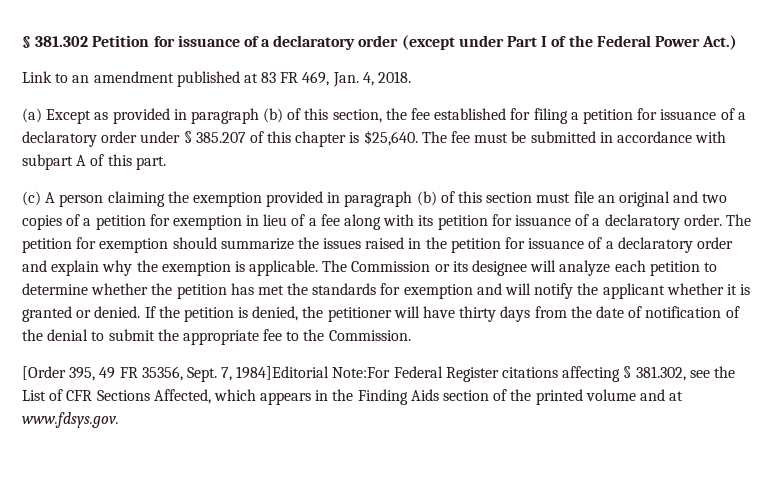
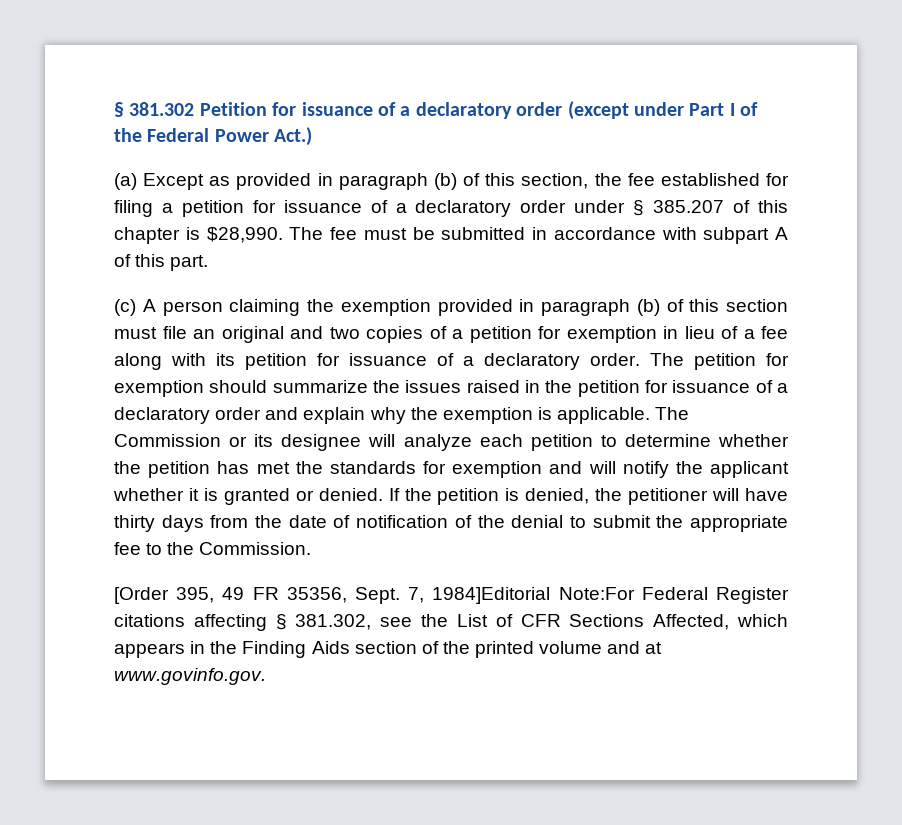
- Link to an amendment published at 83 FR 469, Jan. 4, 2018.
- (a) Except as provided in paragraph (b) of this section, the fee established for filing a petition for issuance of a declaratory order under § 385.207 of this chapter is $25,640.
+ (a) Except as provided in paragraph (b) of this section, the fee established for filing a petition for issuance of a declaratory order under § 385.207 of this chapter is $28,990.
- 7, 1984]Editorial Note:For Federal Register citations affecting § 381.302, see the List of CFR Sections Affected, which appears in the Finding Aids section of the printed volume and at www.fdsys.gov.
+ 7, 1984]Editorial Note:For Federal Register citations affecting § 381.302, see the List of CFR Sections Affected, which appears in the Finding Aids section of the printed volume and at www.govinfo.gov.

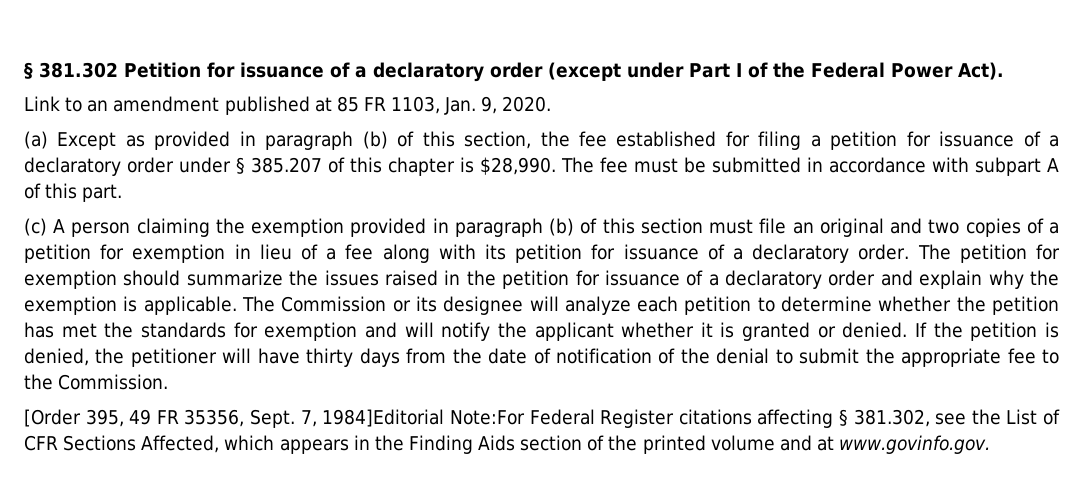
- § 381.302 Petition for issuance of a declaratory order (except under Part I of the Federal Power Act.)
+ § 381.302 Petition for issuance of a declaratory order (except under Part I of the Federal Power Act).
+ Link to an amendment published at 85 FR 1103, Jan. 9, 2020.

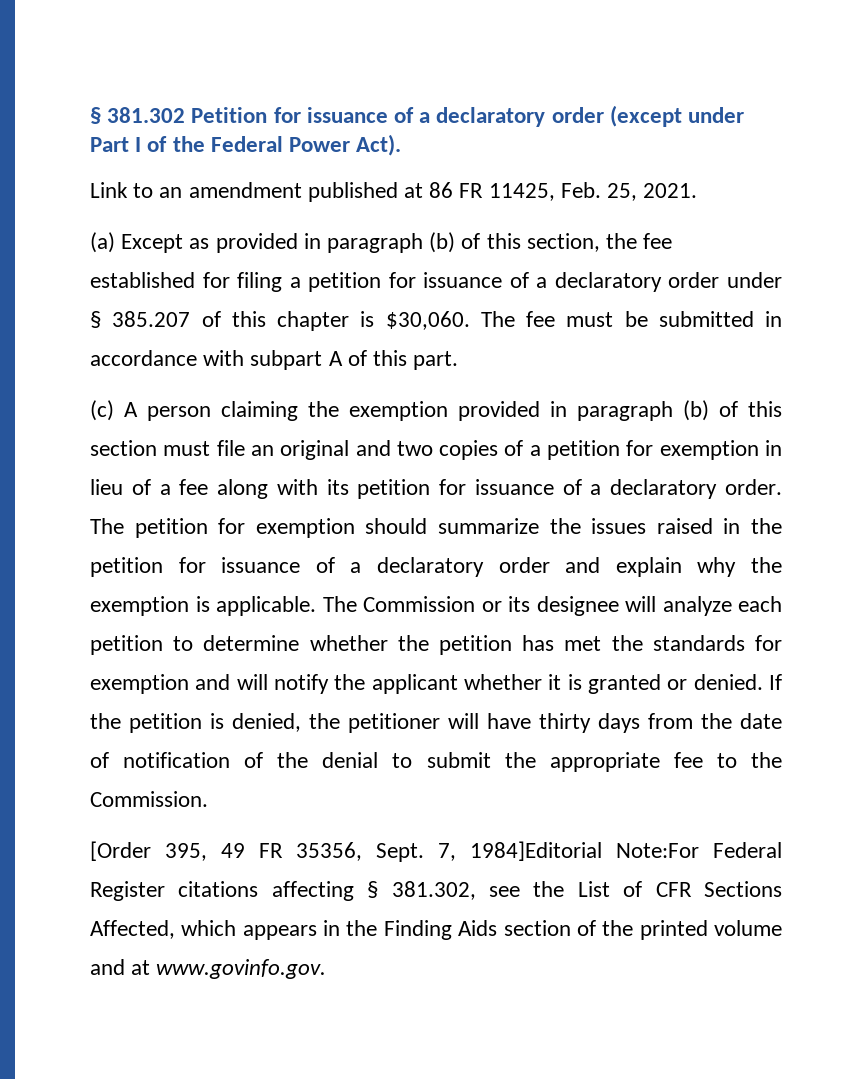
- Link to an amendment published at 85 FR 1103, Jan. 9, 2020.
+ Link to an amendment published at 86 FR 11425, Feb. 25, 2021.
- (a) Except as provided in paragraph (b) of this section, the fee established for filing a petition for issuance of a declaratory order under § 385.207 of this chapter is $28,990.
+ (a) Except as provided in paragraph (b) of this section, the fee established for filing a petition for issuance of a declaratory order under § 385.207 of this chapter is $30,060.

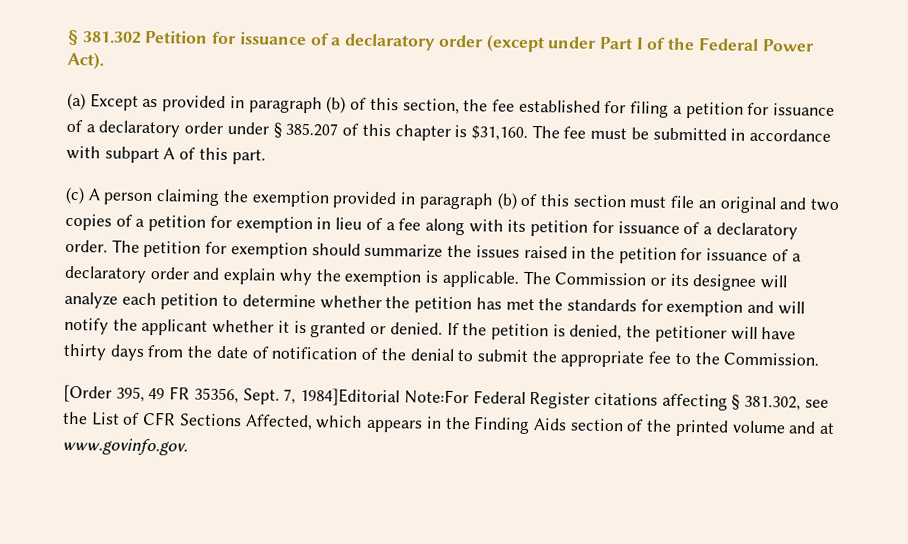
- Link to an amendment published at 86 FR 11425, Feb. 25, 2021.
- (a) Except as provided in paragraph (b) of this section, the fee established for filing a petition for issuance of a declaratory order under § 385.207 of this chapter is $30,060.
+ (a) Except as provided in paragraph (b) of this section, the fee established for filing a petition for issuance of a declaratory order under § 385.207 of this chapter is $31,160.

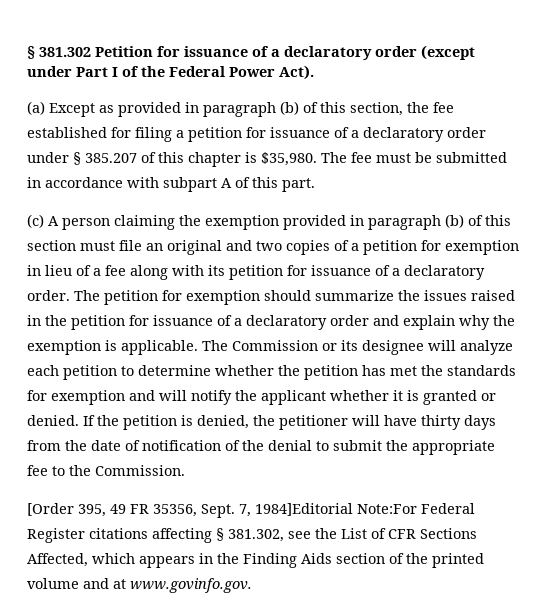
- (a) Except as provided in paragraph (b) of this section, the fee established for filing a petition for issuance of a declaratory order under § 385.207 of this chapter is $31,160.
+ (a) Except as provided in paragraph (b) of this section, the fee established for filing a petition for issuance of a declaratory order under § 385.207 of this chapter is $35,980.

